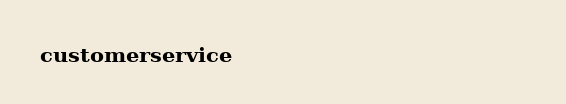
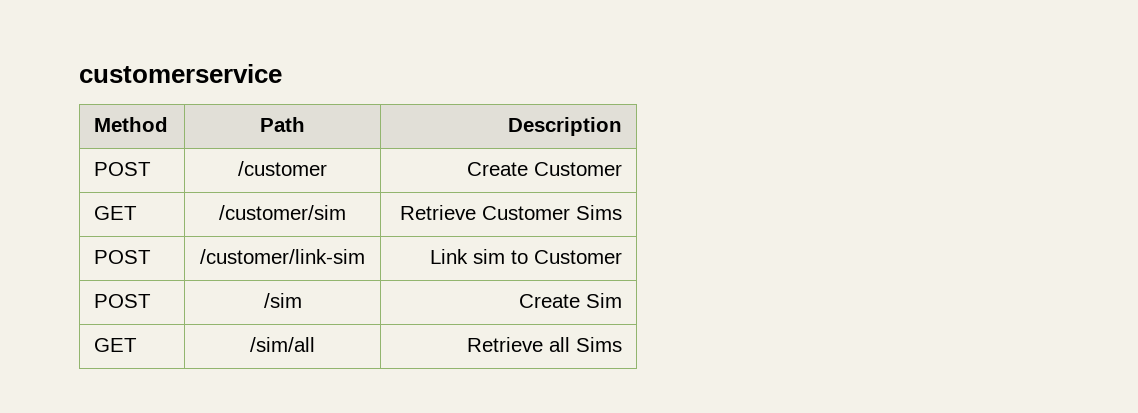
+ Method | Path | Description
+ POST | /customer | Create Customer
+ GET | /customer/sim | Retrieve Customer Sims
+ POST | /customer/link-sim | Link sim to Customer
+ POST | /sim | Create Sim
+ GET | /sim/all | Retrieve all Sims

